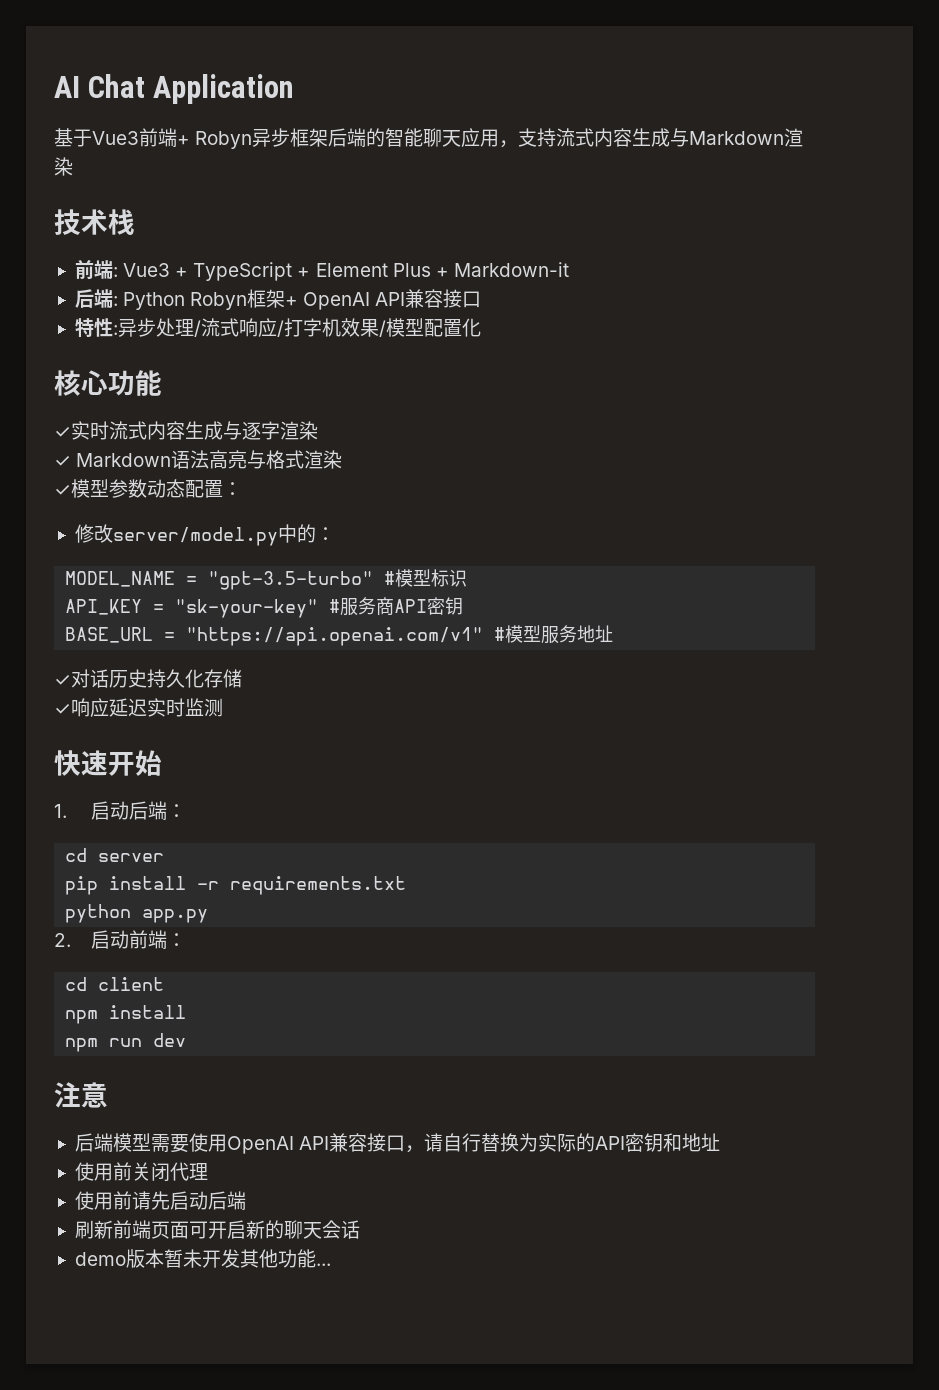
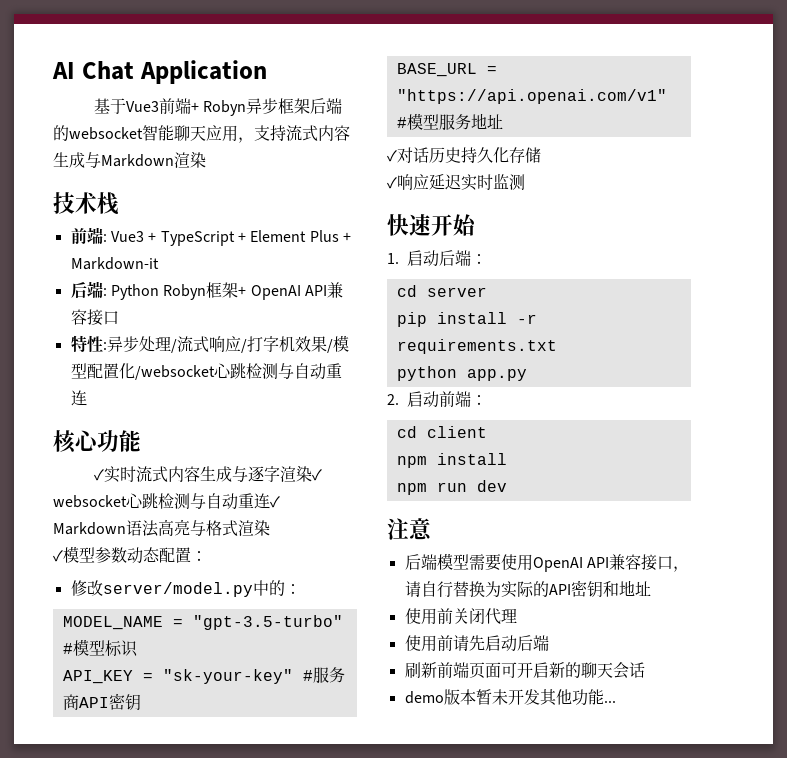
- 基于Vue3前端+ Robyn异步框架后端的智能聊天应用，支持流式内容生成与Markdown渲染
+ 基于Vue3前端+ Robyn异步框架后端的websocket智能聊天应用，支持流式内容生成与Markdown渲染
- 特性:异步处理/流式响应/打字机效果/模型配置化
+ 特性:异步处理/流式响应/打字机效果/模型配置化/websocket心跳检测与自动重连
- ✓实时流式内容生成与逐字渲染
- ✓ Markdown语法高亮与格式渲染
+ ✓实时流式内容生成与逐字渲染✓ websocket心跳检测与自动重连✓ Markdown语法高亮与格式渲染

